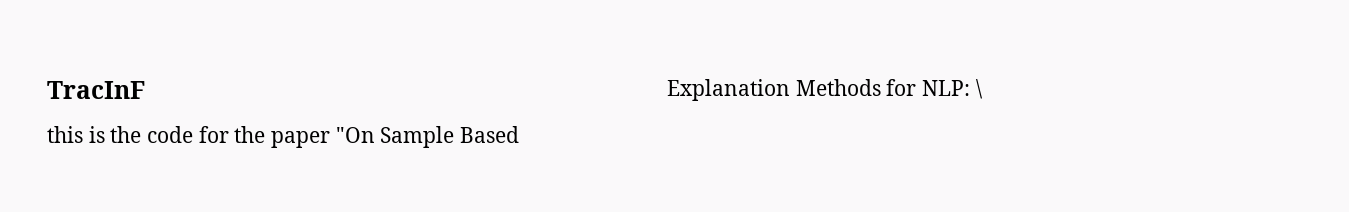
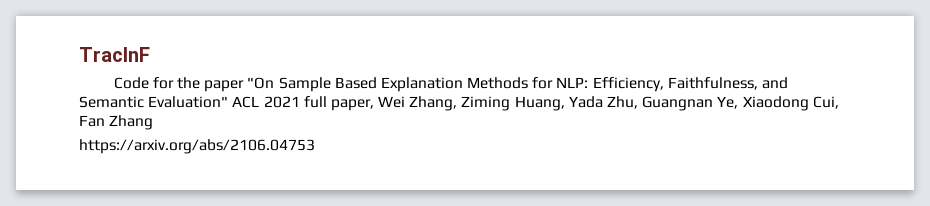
- this is the code for the paper "On Sample Based Explanation Methods for NLP: \
+ Code for the paper "On Sample Based Explanation Methods for NLP: Efficiency, Faithfulness, and Semantic Evaluation" ACL 2021 full paper, Wei Zhang, Ziming Huang, Yada Zhu, Guangnan Ye, Xiaodong Cui, Fan Zhang
+ https://arxiv.org/abs/2106.04753

